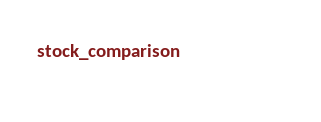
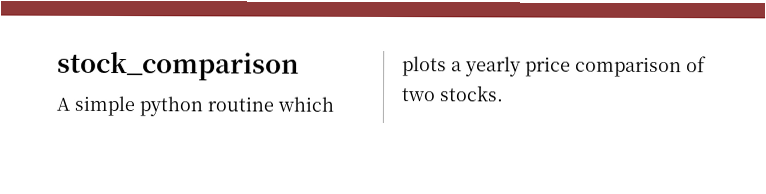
+ A simple python routine which plots a yearly price comparison of two stocks.

